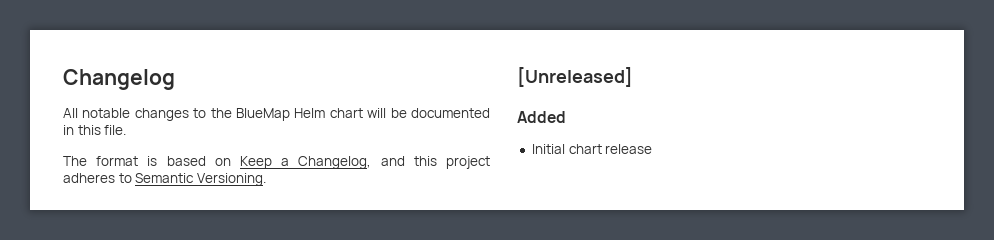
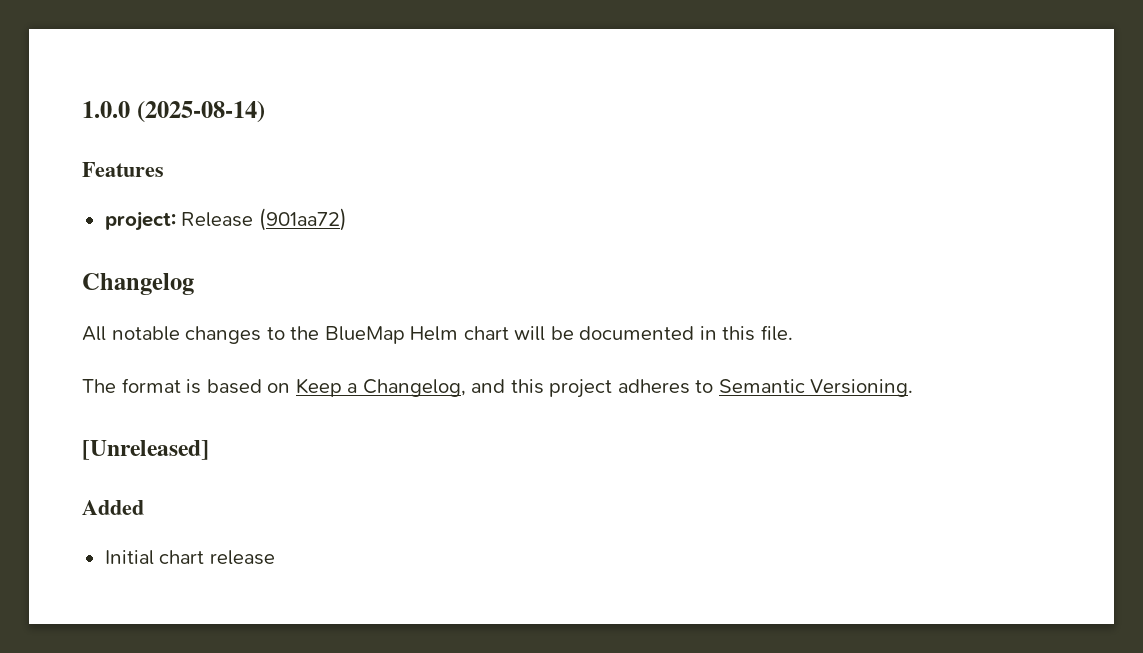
+ 1.0.0 (2025-08-14)
+ Features
+ project: Release (901aa72)

